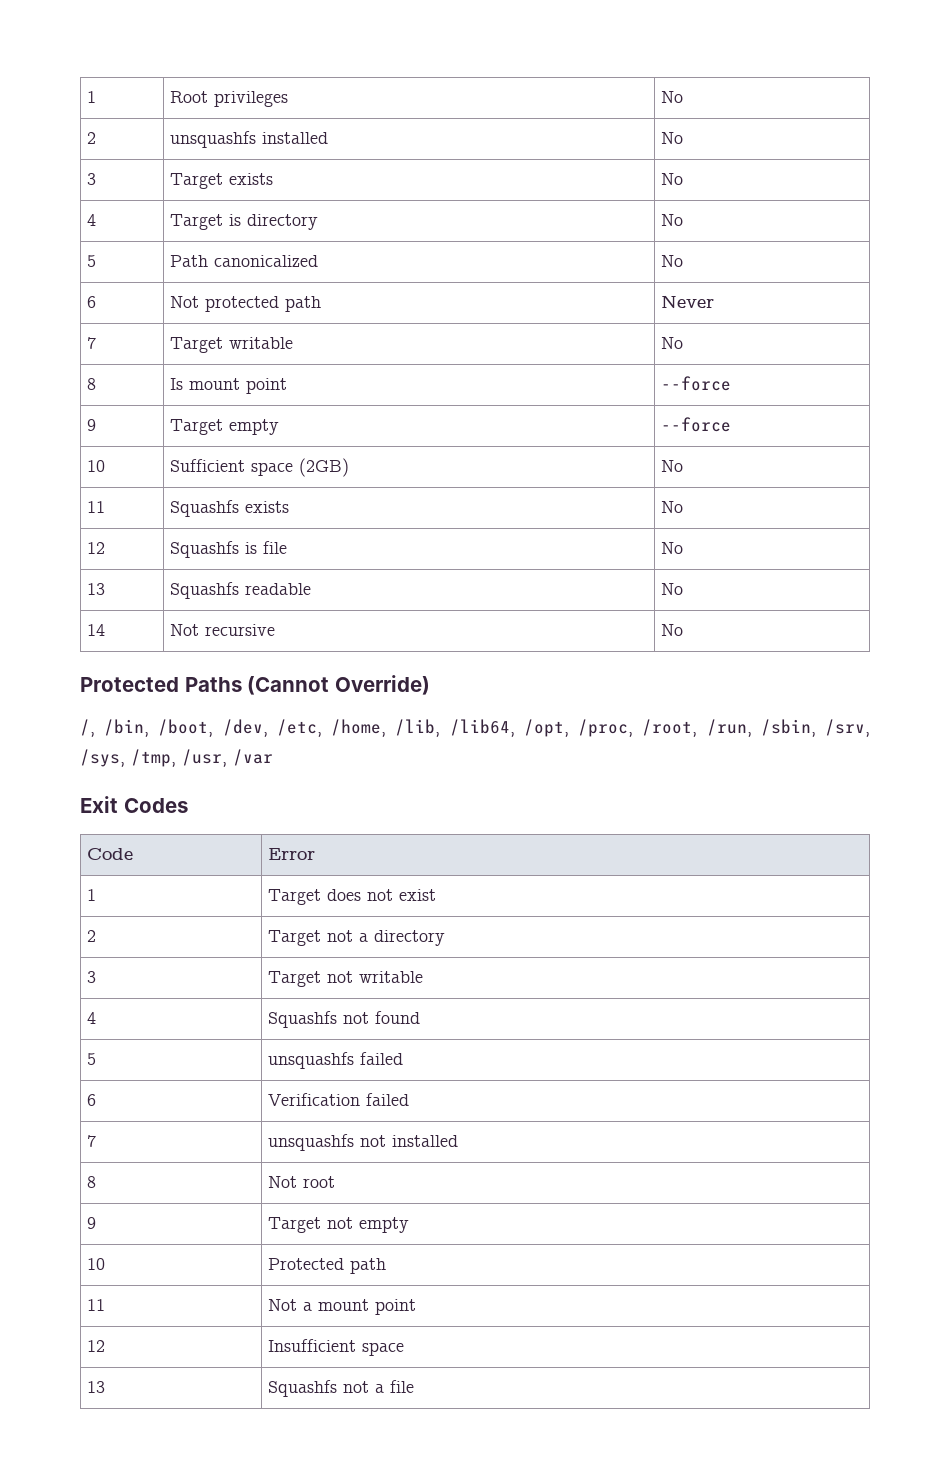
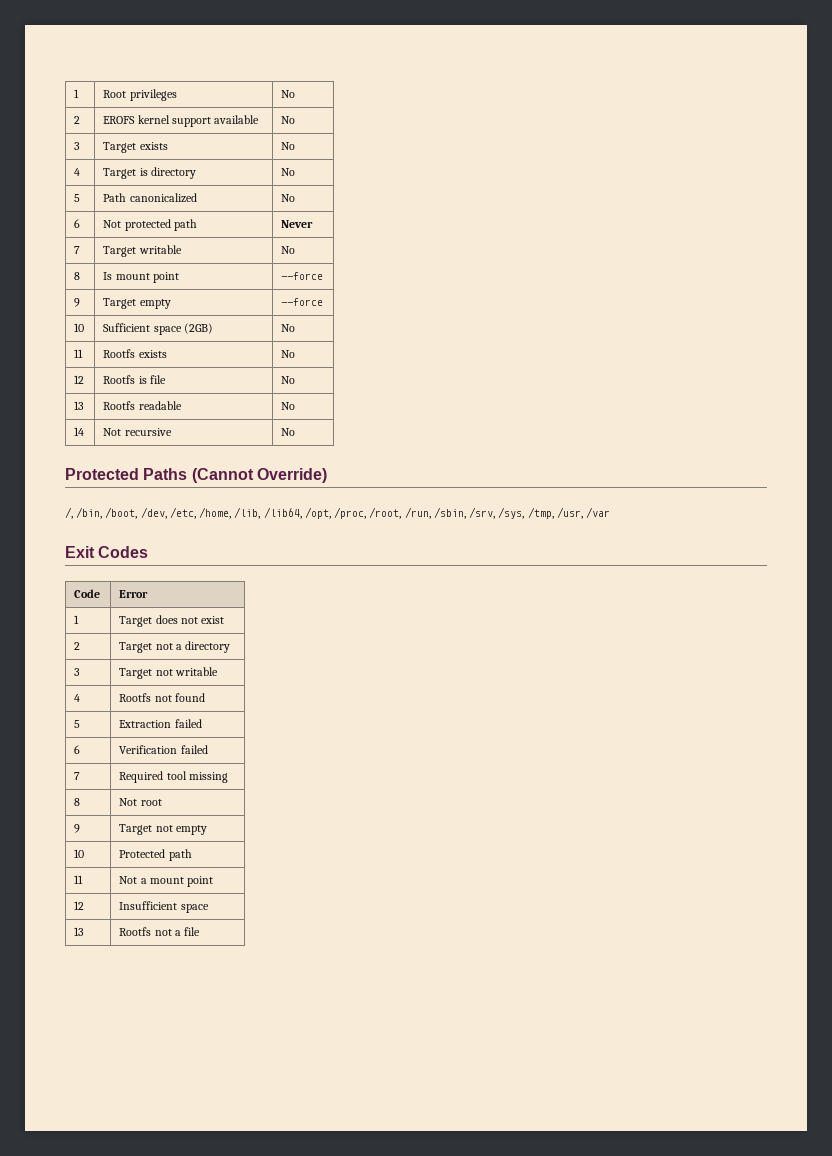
- 2 | unsquashfs installed | No
+ 2 | EROFS kernel support available | No
- 11 | Squashfs exists | No
+ 11 | Rootfs exists | No
- 12 | Squashfs is file | No
+ 12 | Rootfs is file | No
- 13 | Squashfs readable | No
+ 13 | Rootfs readable | No
- 4 | Squashfs not found
+ 4 | Rootfs not found
- 5 | unsquashfs failed
+ 5 | Extraction failed
- 7 | unsquashfs not installed
+ 7 | Required tool missing
- 13 | Squashfs not a file
+ 13 | Rootfs not a file

